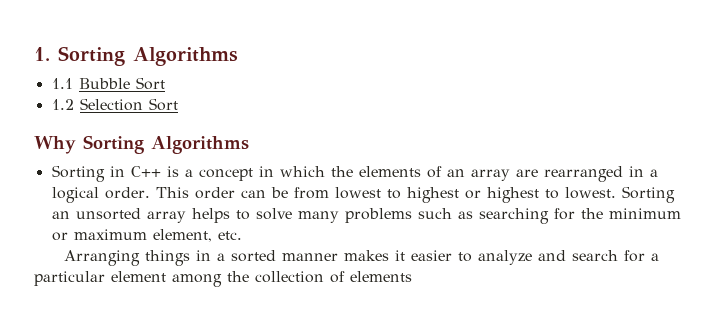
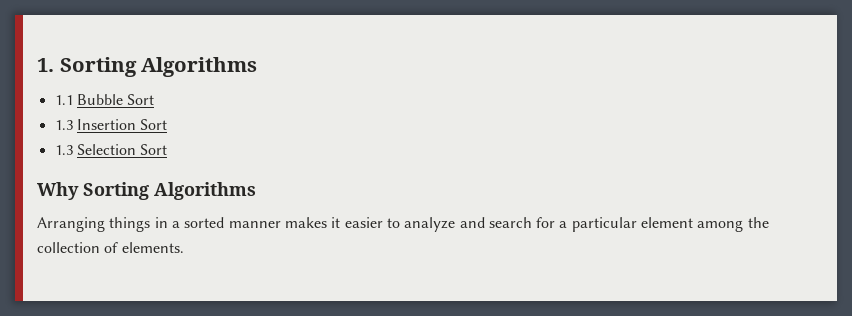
- 1.2 Selection Sort
+ 1.3 Insertion Sort
+ 1.3 Selection Sort
- Sorting in C++ is a concept in which the elements of an array are rearranged in a logical order. This order can be from lowest to highest or highest to lowest. Sorting an unsorted array helps to solve many problems such as searching for the minimum or maximum element, etc.
- Arranging things in a sorted manner makes it easier to analyze and search for a particular element among the collection of elements
+ Arranging things in a sorted manner makes it easier to analyze and search for a particular element among the collection of elements.

